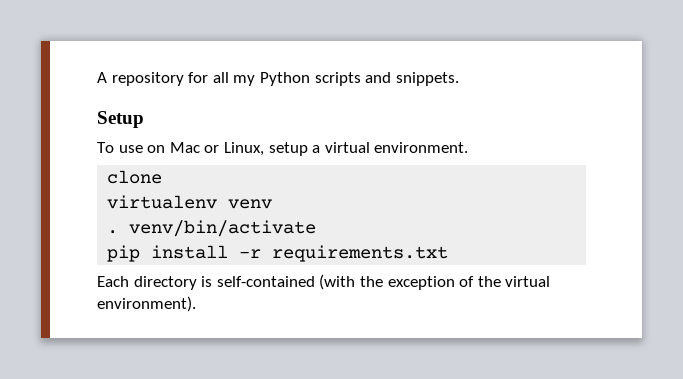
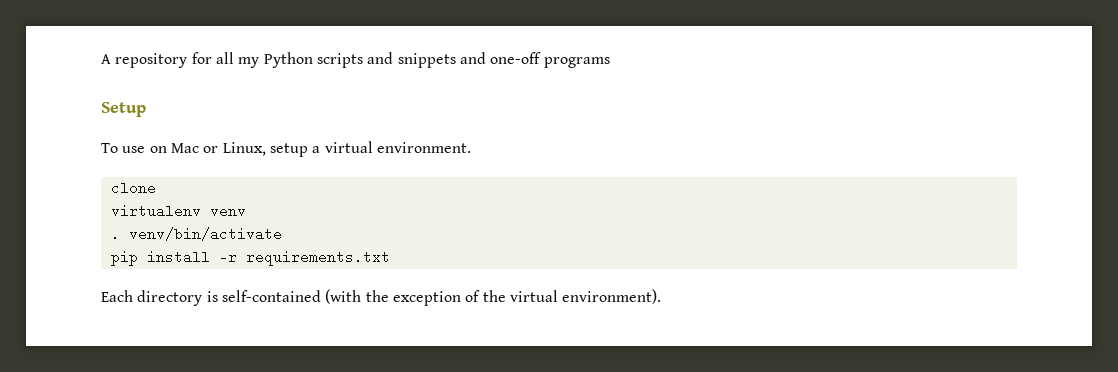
- A repository for all my Python scripts and snippets.
+ A repository for all my Python scripts and snippets and one-off programs

